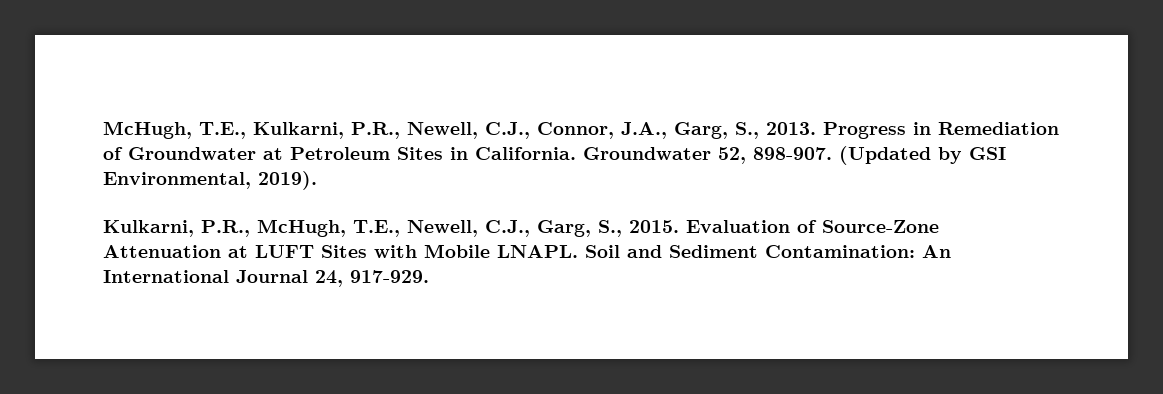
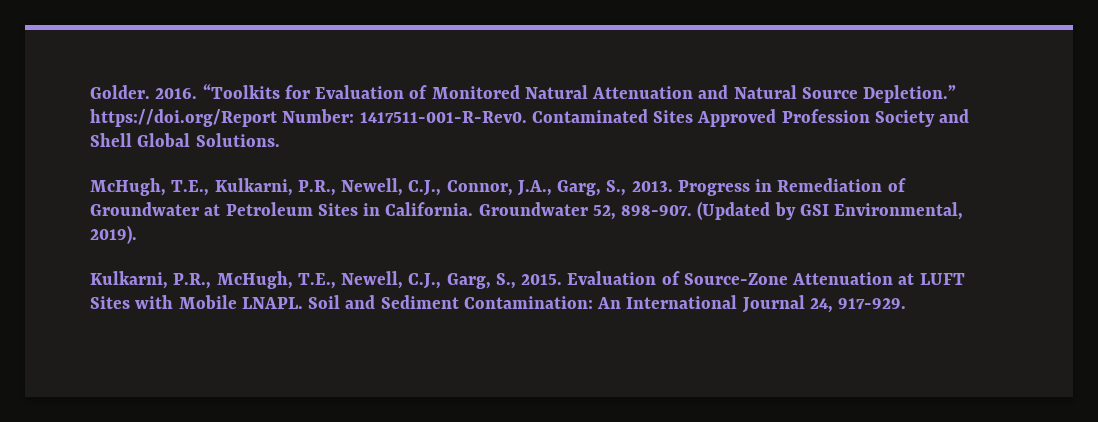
+ Golder. 2016. “Toolkits for Evaluation of Monitored Natural Attenuation and Natural Source Depletion.” https://doi.org/Report Number: 1417511-001-R-Rev0. Contaminated Sites Approved Profession Society and Shell Global Solutions.

